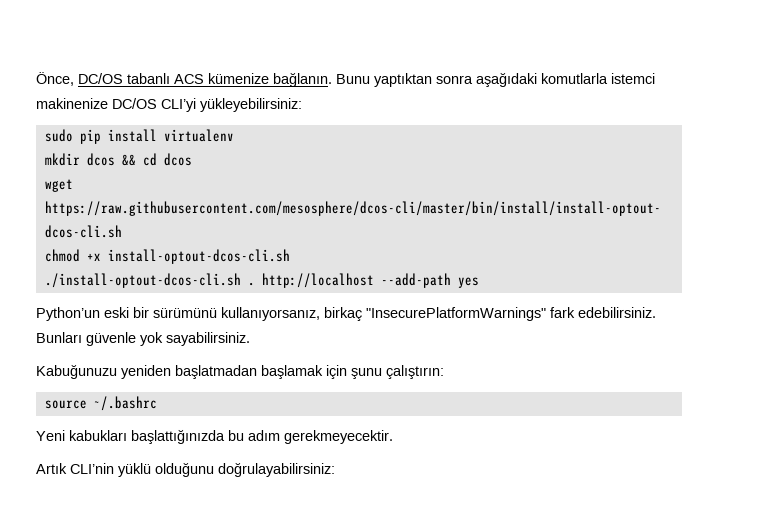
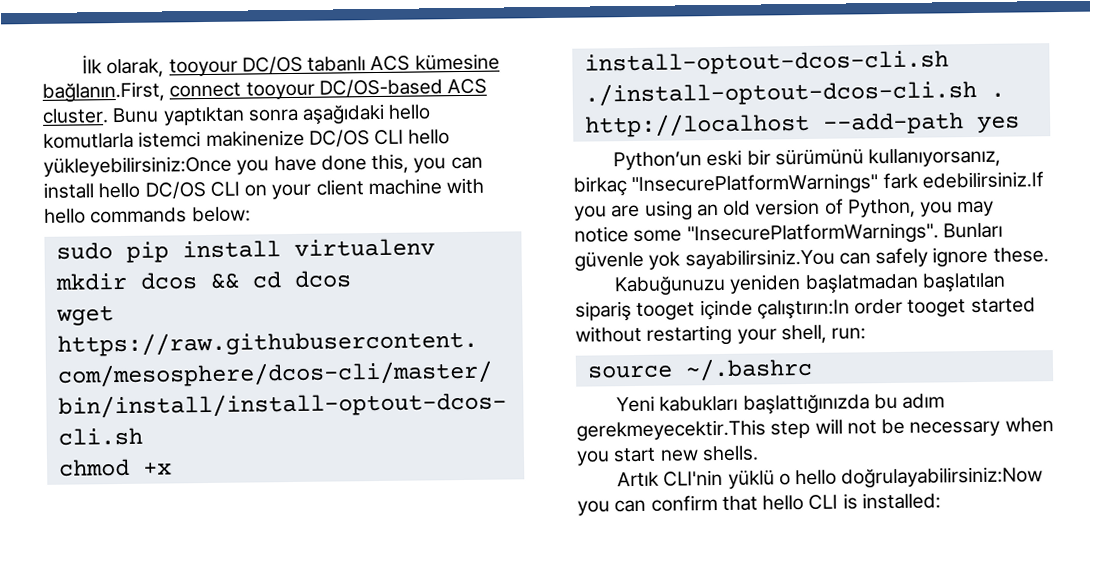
- Önce, DC/OS tabanlı ACS kümenize bağlanın.
+ İlk olarak, tooyour DC/OS tabanlı ACS kümesine bağlanın.First, connect tooyour DC/OS-based ACS cluster.
- Bunu yaptıktan sonra aşağıdaki komutlarla istemci makinenize DC/OS CLI’yi yükleyebilirsiniz:
+ Bunu yaptıktan sonra aşağıdaki hello komutlarla istemci makinenize DC/OS CLI hello yükleyebilirsiniz:Once you have done this, you can install hello DC/OS CLI on your client machine with hello commands below:
- Python’un eski bir sürümünü kullanıyorsanız, birkaç "InsecurePlatformWarnings" fark edebilirsiniz. Bunları güvenle yok sayabilirsiniz.
- Kabuğunuzu yeniden başlatmadan başlamak için şunu çalıştırın:
+ Python’un eski bir sürümünü kullanıyorsanız, birkaç "InsecurePlatformWarnings" fark edebilirsiniz.If you are using an old version of Python, you may notice some "InsecurePlatformWarnings". Bunları güvenle yok sayabilirsiniz.You can safely ignore these.
+ Kabuğunuzu yeniden başlatmadan başlatılan sipariş tooget içinde çalıştırın:In order tooget started without restarting your shell, run:
- Yeni kabukları başlattığınızda bu adım gerekmeyecektir.
- Artık CLI’nin yüklü olduğunu doğrulayabilirsiniz:
+ Yeni kabukları başlattığınızda bu adım gerekmeyecektir.This step will not be necessary when you start new shells.
+ Artık CLI'nin yüklü o hello doğrulayabilirsiniz:Now you can confirm that hello CLI is installed:

